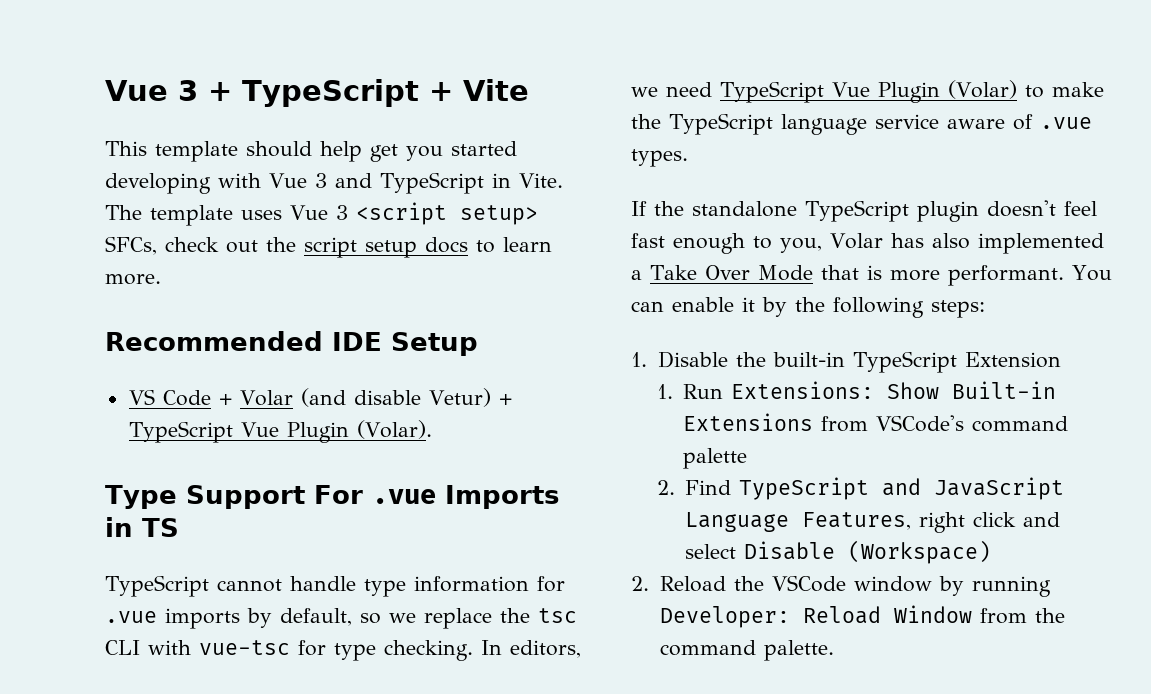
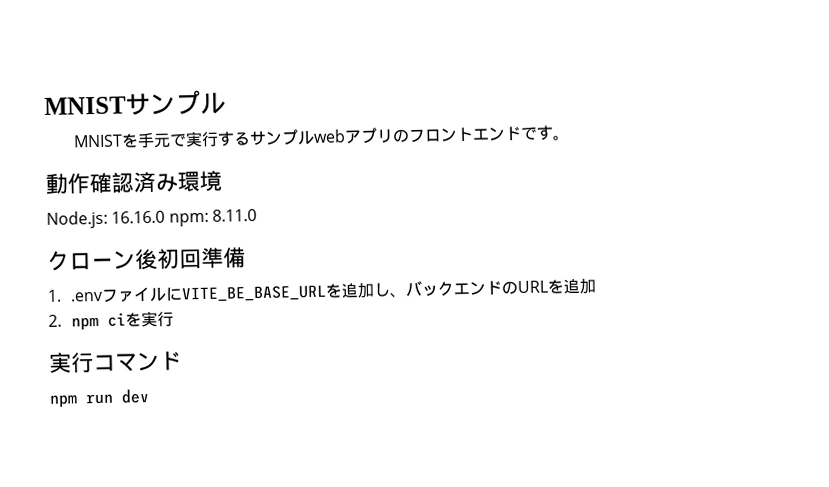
- Vue 3 + TypeScript + Vite
- This template should help get you started developing with Vue 3 and TypeScript in Vite. The template uses Vue 3 <script setup> SFCs, check out the script setup docs to learn more.
- Recommended IDE Setup
- VS Code + Volar (and disable Vetur) + TypeScript Vue Plugin (Volar).
- Type Support For .vue Imports in TS
- TypeScript cannot handle type information for .vue imports by default, so we replace the tsc CLI with vue-tsc for type checking. In editors, we need TypeScript Vue Plugin (Volar) to make the TypeScript language service aware of .vue types.
- If the standalone TypeScript plugin doesn't feel fast enough to you, Volar has also implemented a Take Over Mode that is more performant. You can enable it by the following steps:
- 1. Disable the built-in TypeScript Extension
- 1. Run Extensions: Show Built-in Extensions from VSCode's command palette
- 2. Find TypeScript and JavaScript Language Features, right click and select Disable (Workspace)
- 2. Reload the VSCode window by running Developer: Reload Window from the command palette.
+ MNISTサンプル
+ MNISTを手元で実行するサンプルwebアプリのフロントエンドです。
+ 動作確認済み環境
+ Node.js: 16.16.0 npm: 8.11.0
+ クローン後初回準備
+ 1. .envファイルにVITE_BE_BASE_URLを追加し、バックエンドのURLを追加
+ 2. npm ciを実行
+ 実行コマンド
+ npm run dev

